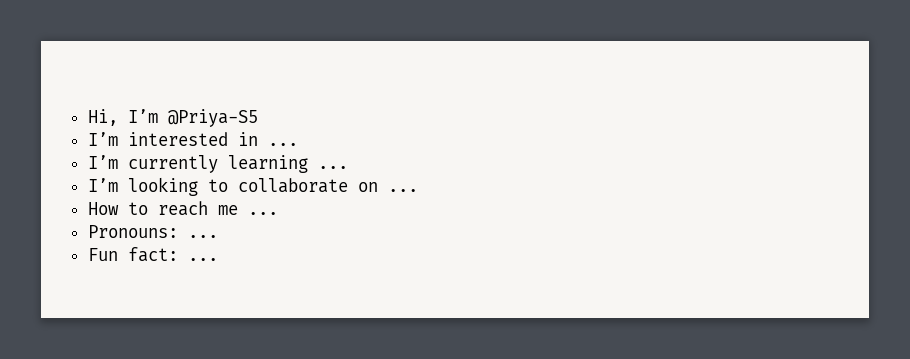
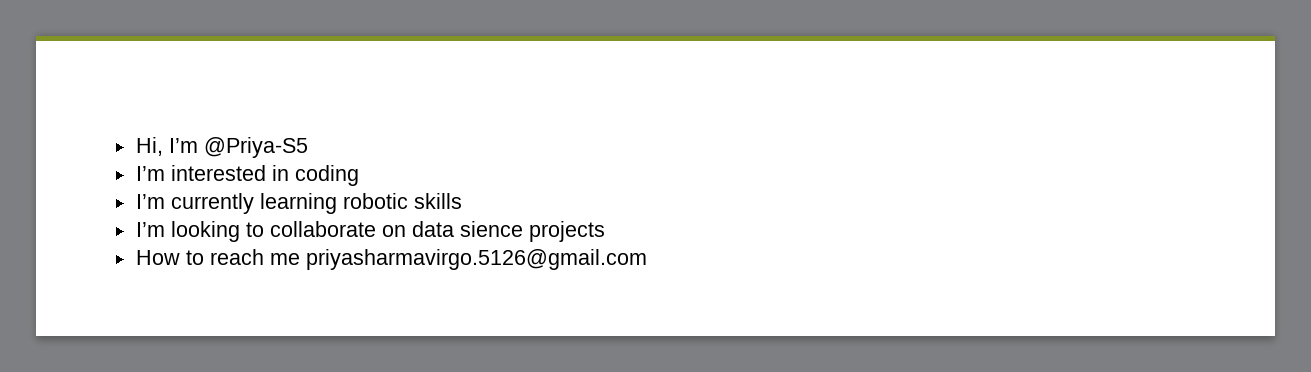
- I’m interested in ...
+ I’m interested in coding
- I’m currently learning ...
+ I’m currently learning robotic skills
- I’m looking to collaborate on ...
+ I’m looking to collaborate on data sience projects
- How to reach me ...
- Pronouns: ...
- Fun fact: ...
+ How to reach me priyasharmavirgo.5126@gmail.com

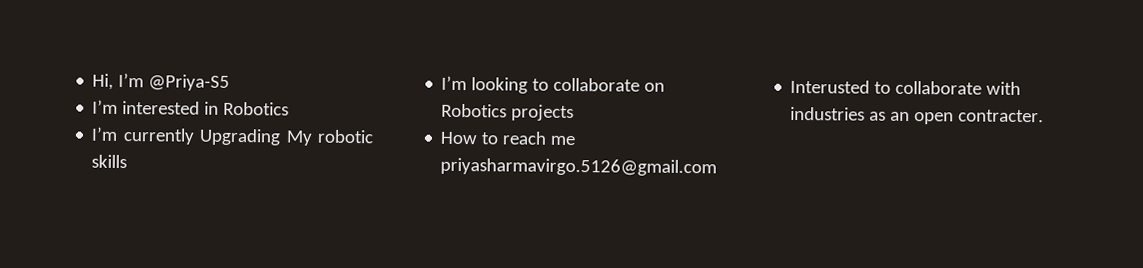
- I’m interested in coding
+ I’m interested in Robotics
- I’m currently learning robotic skills
+ I’m currently Upgrading My robotic skills
- I’m looking to collaborate on data sience projects
+ I’m looking to collaborate on Robotics projects
+ Interusted to collaborate with industries as an open contracter.

